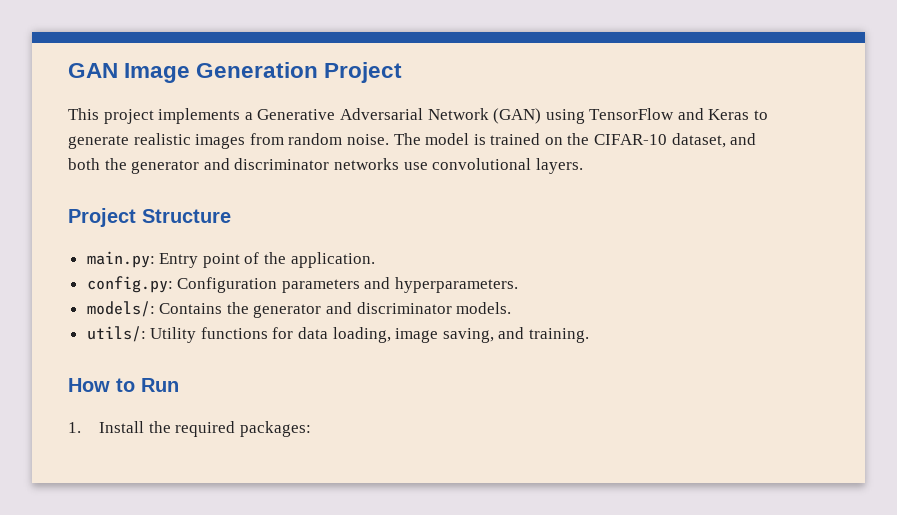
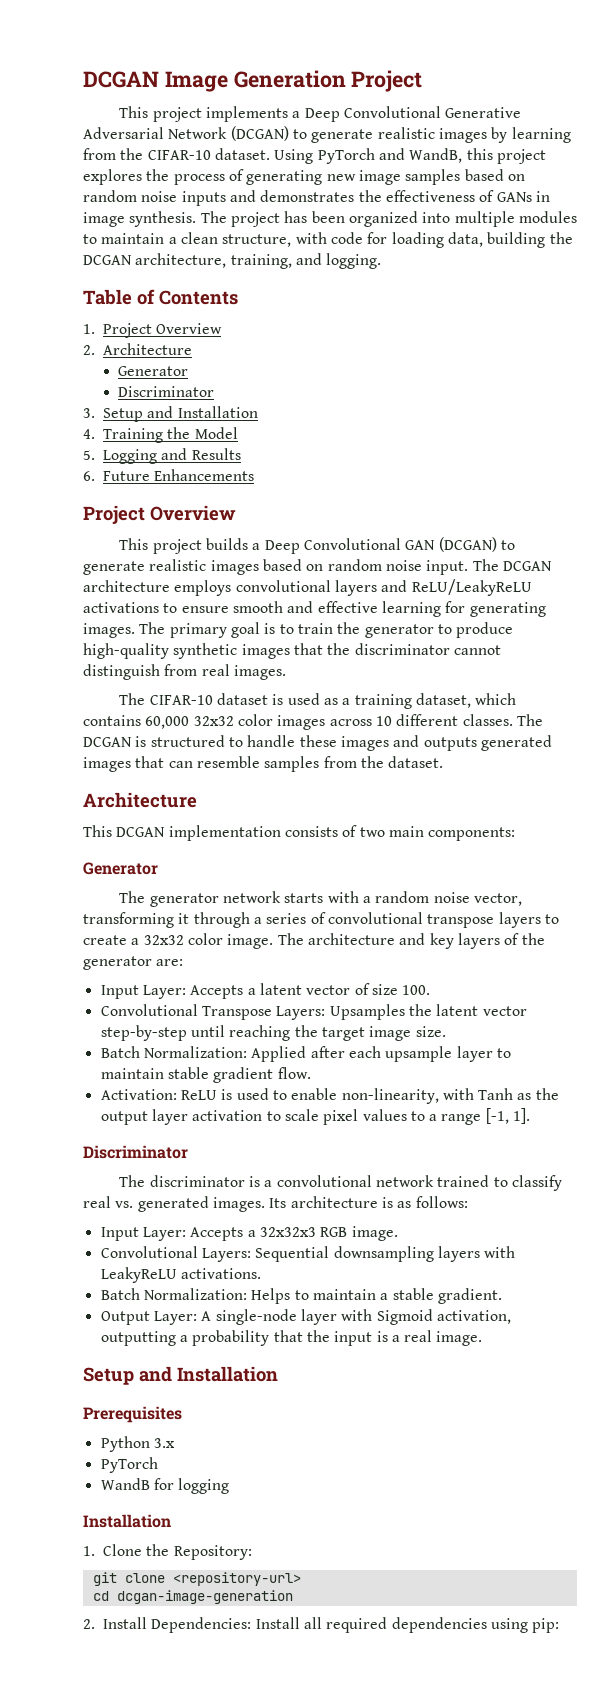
- GAN Image Generation Project
+ DCGAN Image Generation Project
- This project implements a Generative Adversarial Network (GAN) using TensorFlow and Keras to generate realistic images from random noise. The model is trained on the CIFAR-10 dataset, and both the generator and discriminator networks use convolutional layers.
- Project Structure
- main.py: Entry point of the application.
- config.py: Configuration parameters and hyperparameters.
- models/: Contains the generator and discriminator models.
- utils/: Utility functions for data loading, image saving, and training.
- How to Run
- 1. Install the required packages:
+ This project implements a Deep Convolutional Generative Adversarial Network (DCGAN) to generate realistic images by learning from the CIFAR-10 dataset. Using PyTorch and WandB, this project explores the process of generating new image samples based on random noise inputs and demonstrates the effectiveness of GANs in image synthesis. The project has been organized into multiple modules to maintain a clean structure, with code for loading data, building the DCGAN architecture, training, and logging.
+ Table of Contents
+ 1. Project Overview
+ 2. Architecture
+ Generator
+ Discriminator
+ 3. Setup and Installation
+ 4. Training the Model
+ 5. Logging and Results
+ 6. Future Enhancements
+ Project Overview
+ This project builds a Deep Convolutional GAN (DCGAN) to generate realistic images based on random noise input. The DCGAN architecture employs convolutional layers and ReLU/LeakyReLU activations to ensure smooth and effective learning for generating images. The primary goal is to train the generator to produce high-quality synthetic images that the discriminator cannot distinguish from real images.
+ The CIFAR-10 dataset is used as a training dataset, which contains 60,000 32x32 color images across 10 different classes. The DCGAN is structured to handle these images and outputs generated images that can resemble samples from the dataset.
+ Architecture
+ This DCGAN implementation consists of two main components:
+ Generator
+ The generator network starts with a random noise vector, transforming it through a series of convolutional transpose layers to create a 32x32 color image. The architecture and key layers of the generator are:
+ Input Layer: Accepts a latent vector of size 100.
+ Convolutional Transpose Layers: Upsamples the latent vector step-by-step until reaching the target image size.
+ Batch Normalization: Applied after each upsample layer to maintain stable gradient flow.
+ Activation: ReLU is used to enable non-linearity, with Tanh as the output layer activation to scale pixel values to a range [-1, 1].
+ Discriminator
+ The discriminator is a convolutional network trained to classify real vs. generated images. Its architecture is as follows:
+ Input Layer: Accepts a 32x32x3 RGB image.
+ Convolutional Layers: Sequential downsampling layers with LeakyReLU activations.
+ Batch Normalization: Helps to maintain a stable gradient.
+ Output Layer: A single-node layer with Sigmoid activation, outputting a probability that the input is a real image.
+ Setup and Installation
+ Prerequisites
+ Python 3.x
+ PyTorch
+ WandB for logging
+ Installation
+ 1. Clone the Repository:
+ git clone <repository-url>
+ cd dcgan-image-generation
+ 2. Install Dependencies: Install all required dependencies using pip:

